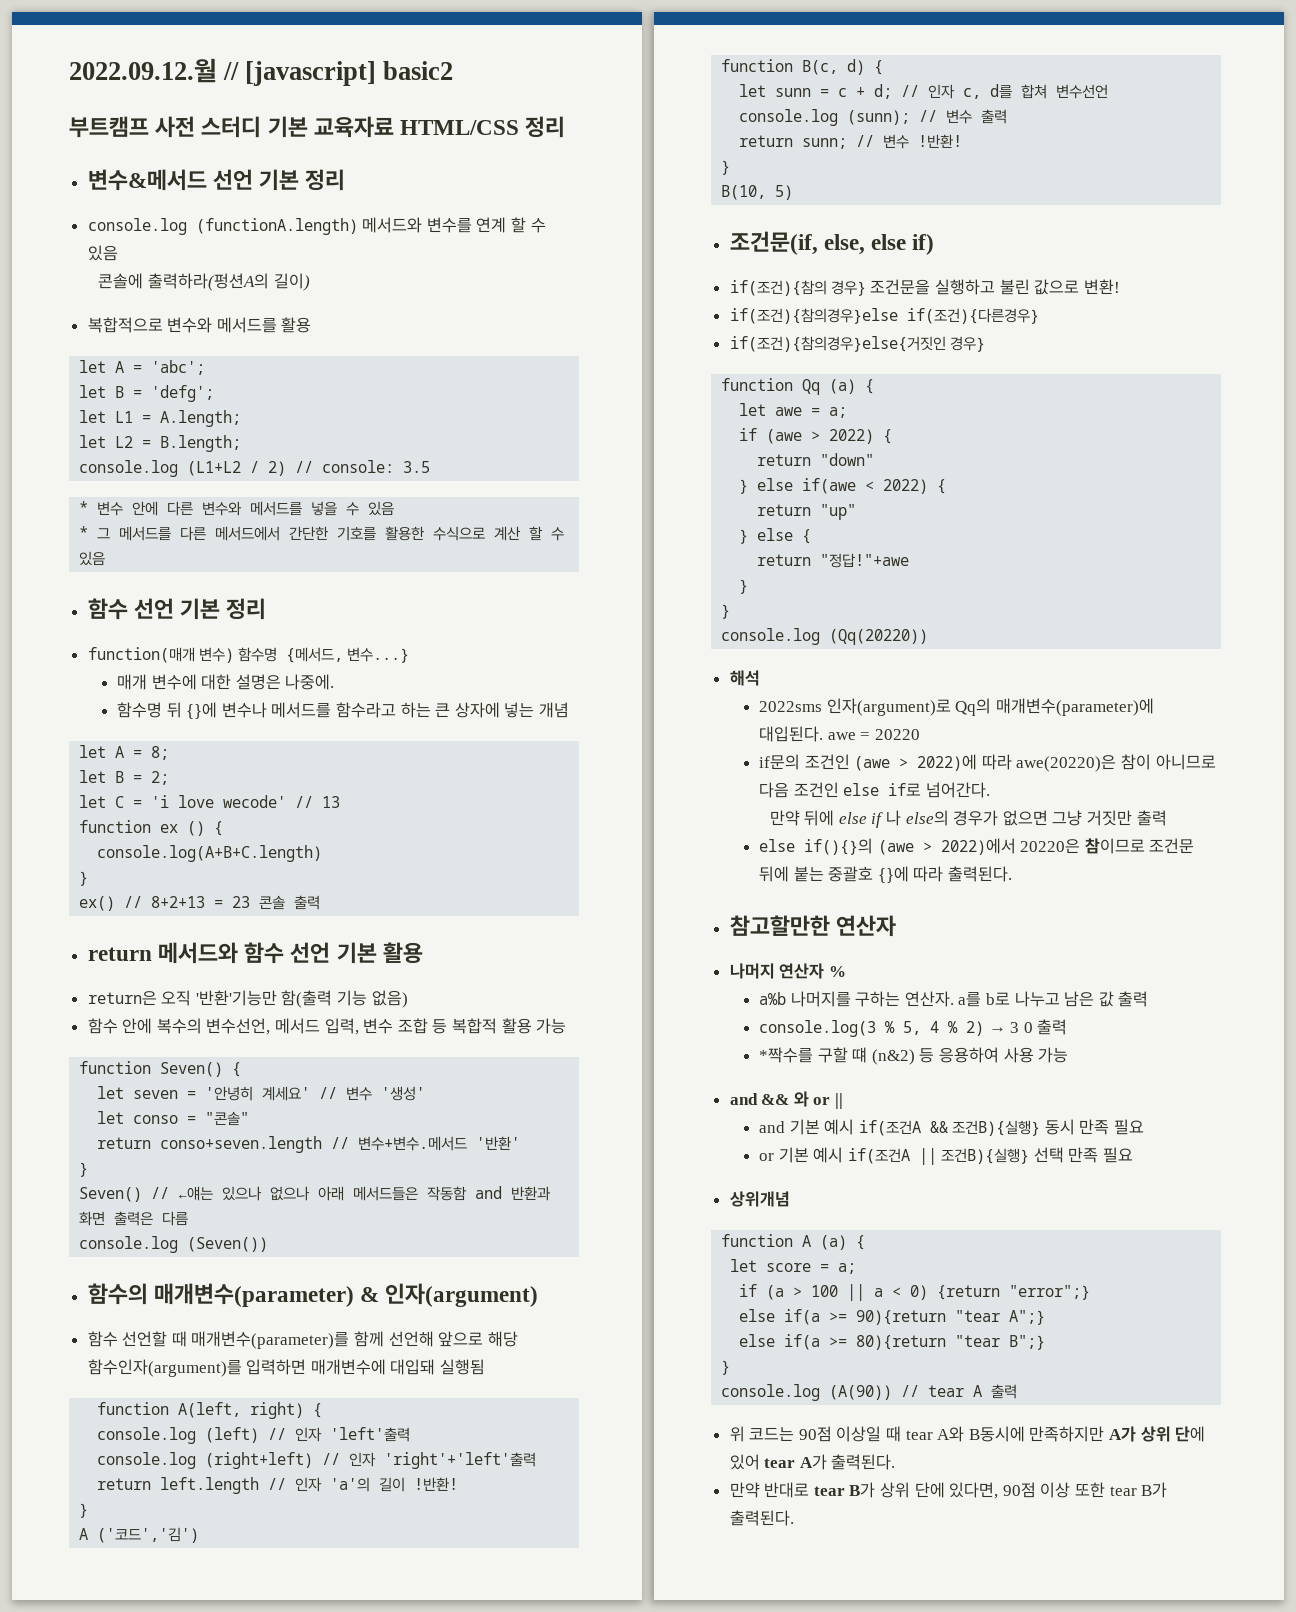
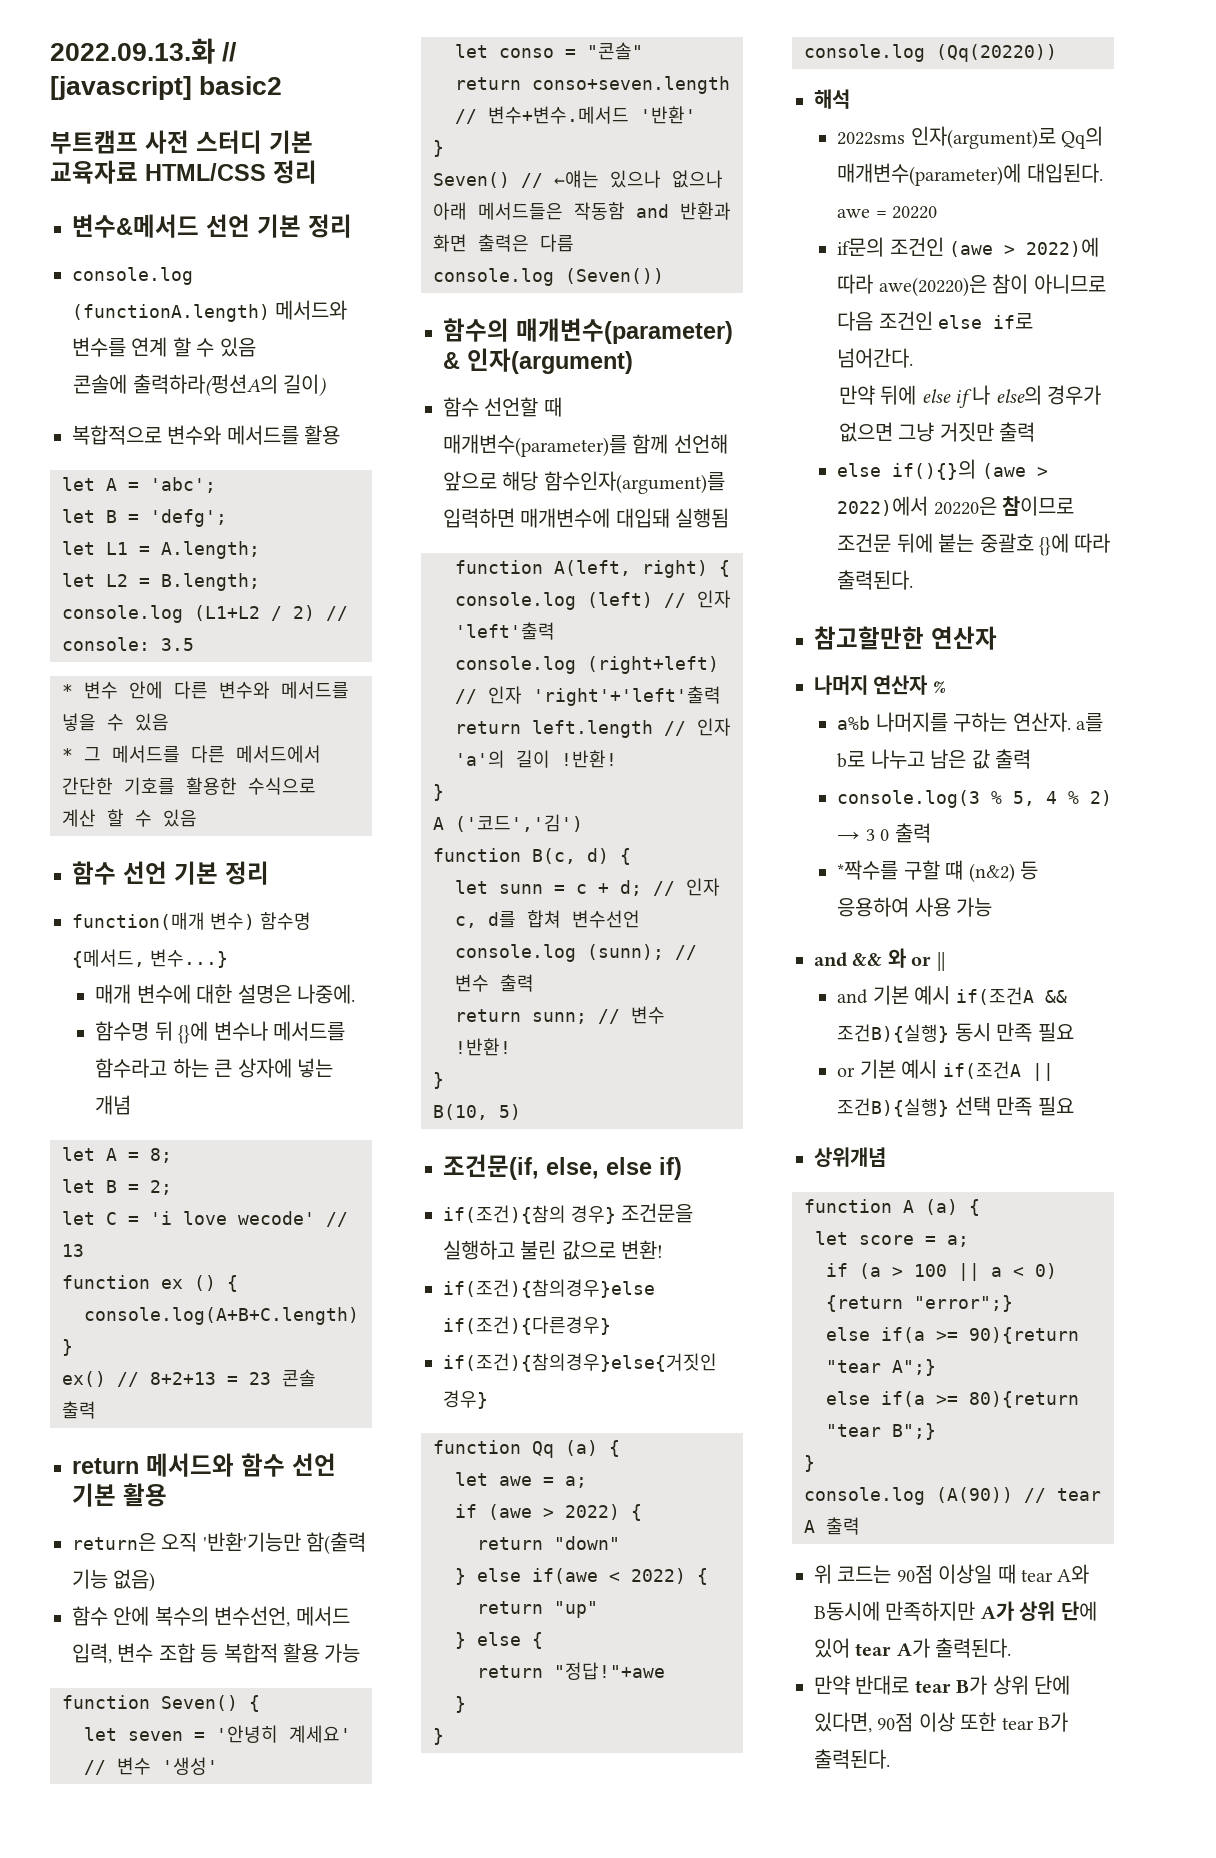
- 2022.09.12.월 // [javascript] basic2
+ 2022.09.13.화 // [javascript] basic2

